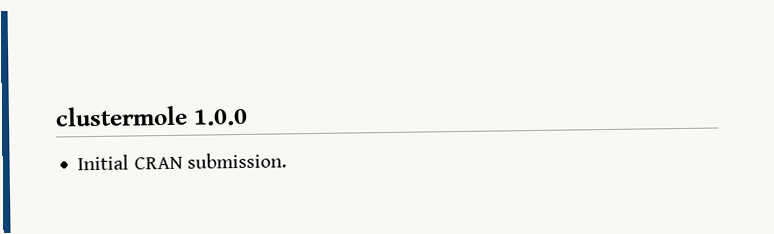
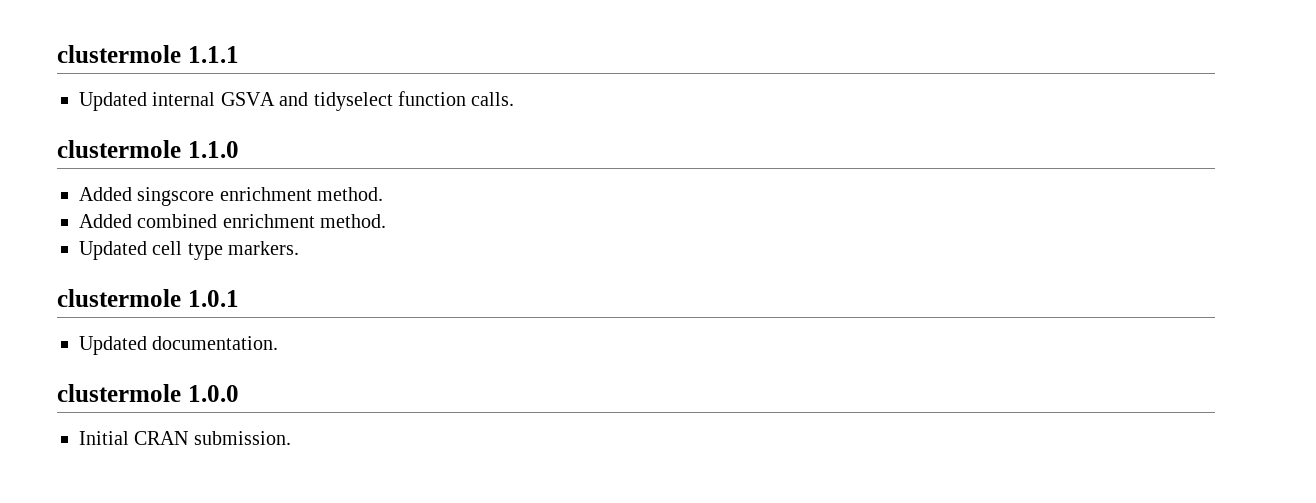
+ clustermole 1.1.1
+ Updated internal GSVA and tidyselect function calls.
+ clustermole 1.1.0
+ Added singscore enrichment method.
+ Added combined enrichment method.
+ Updated cell type markers.
+ clustermole 1.0.1
+ Updated documentation.

